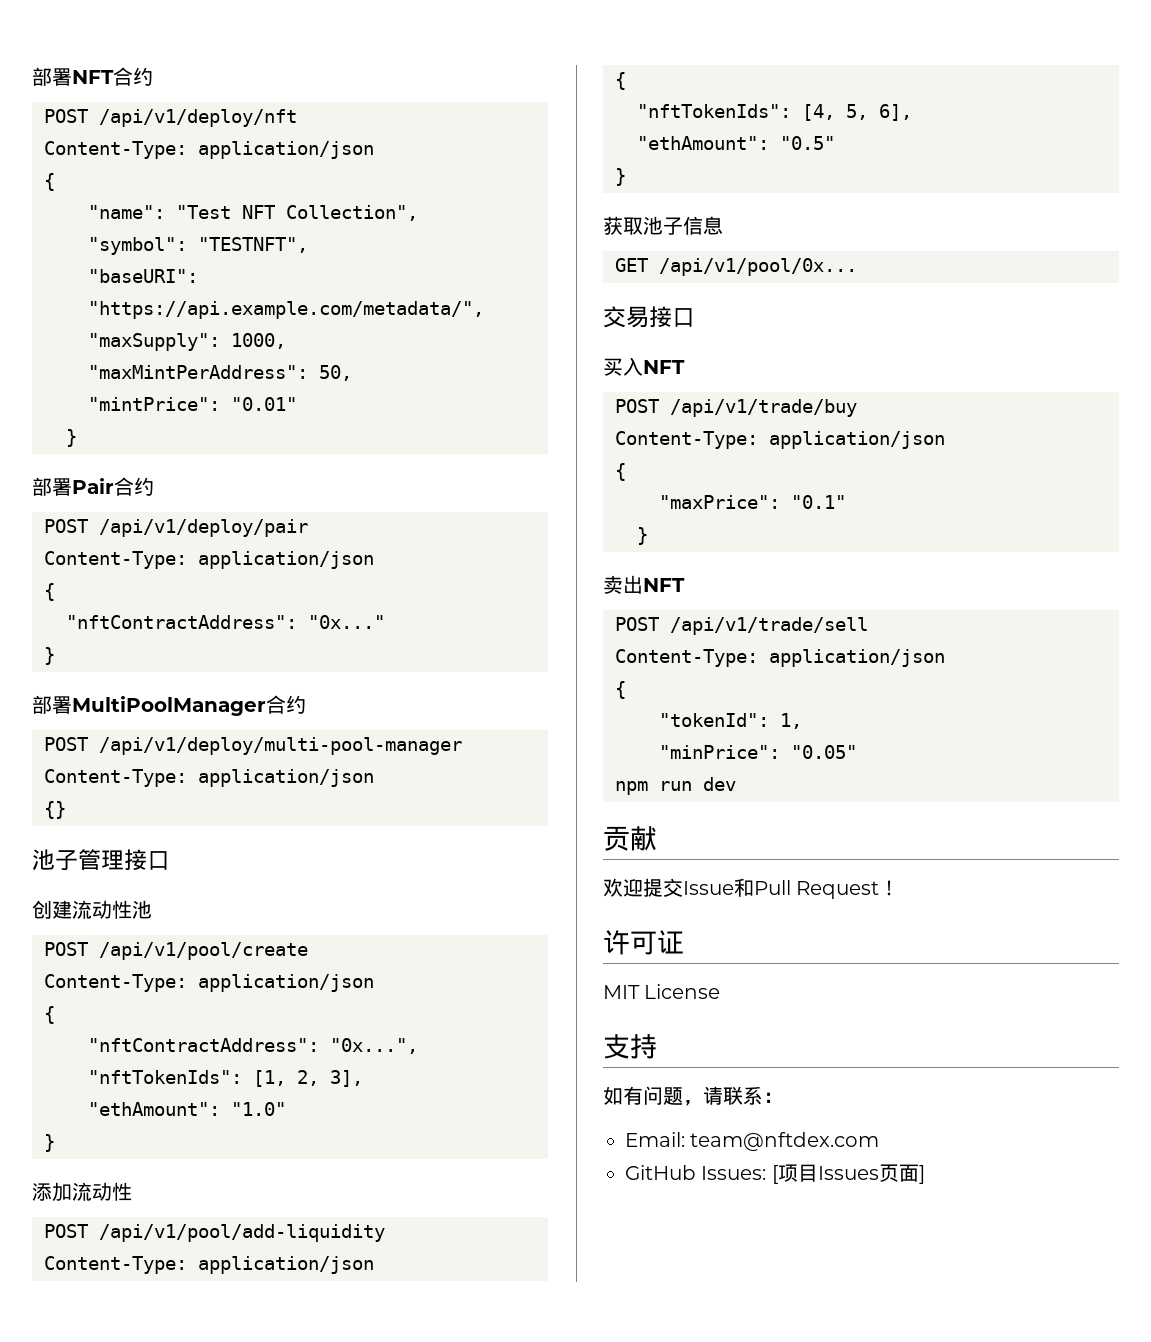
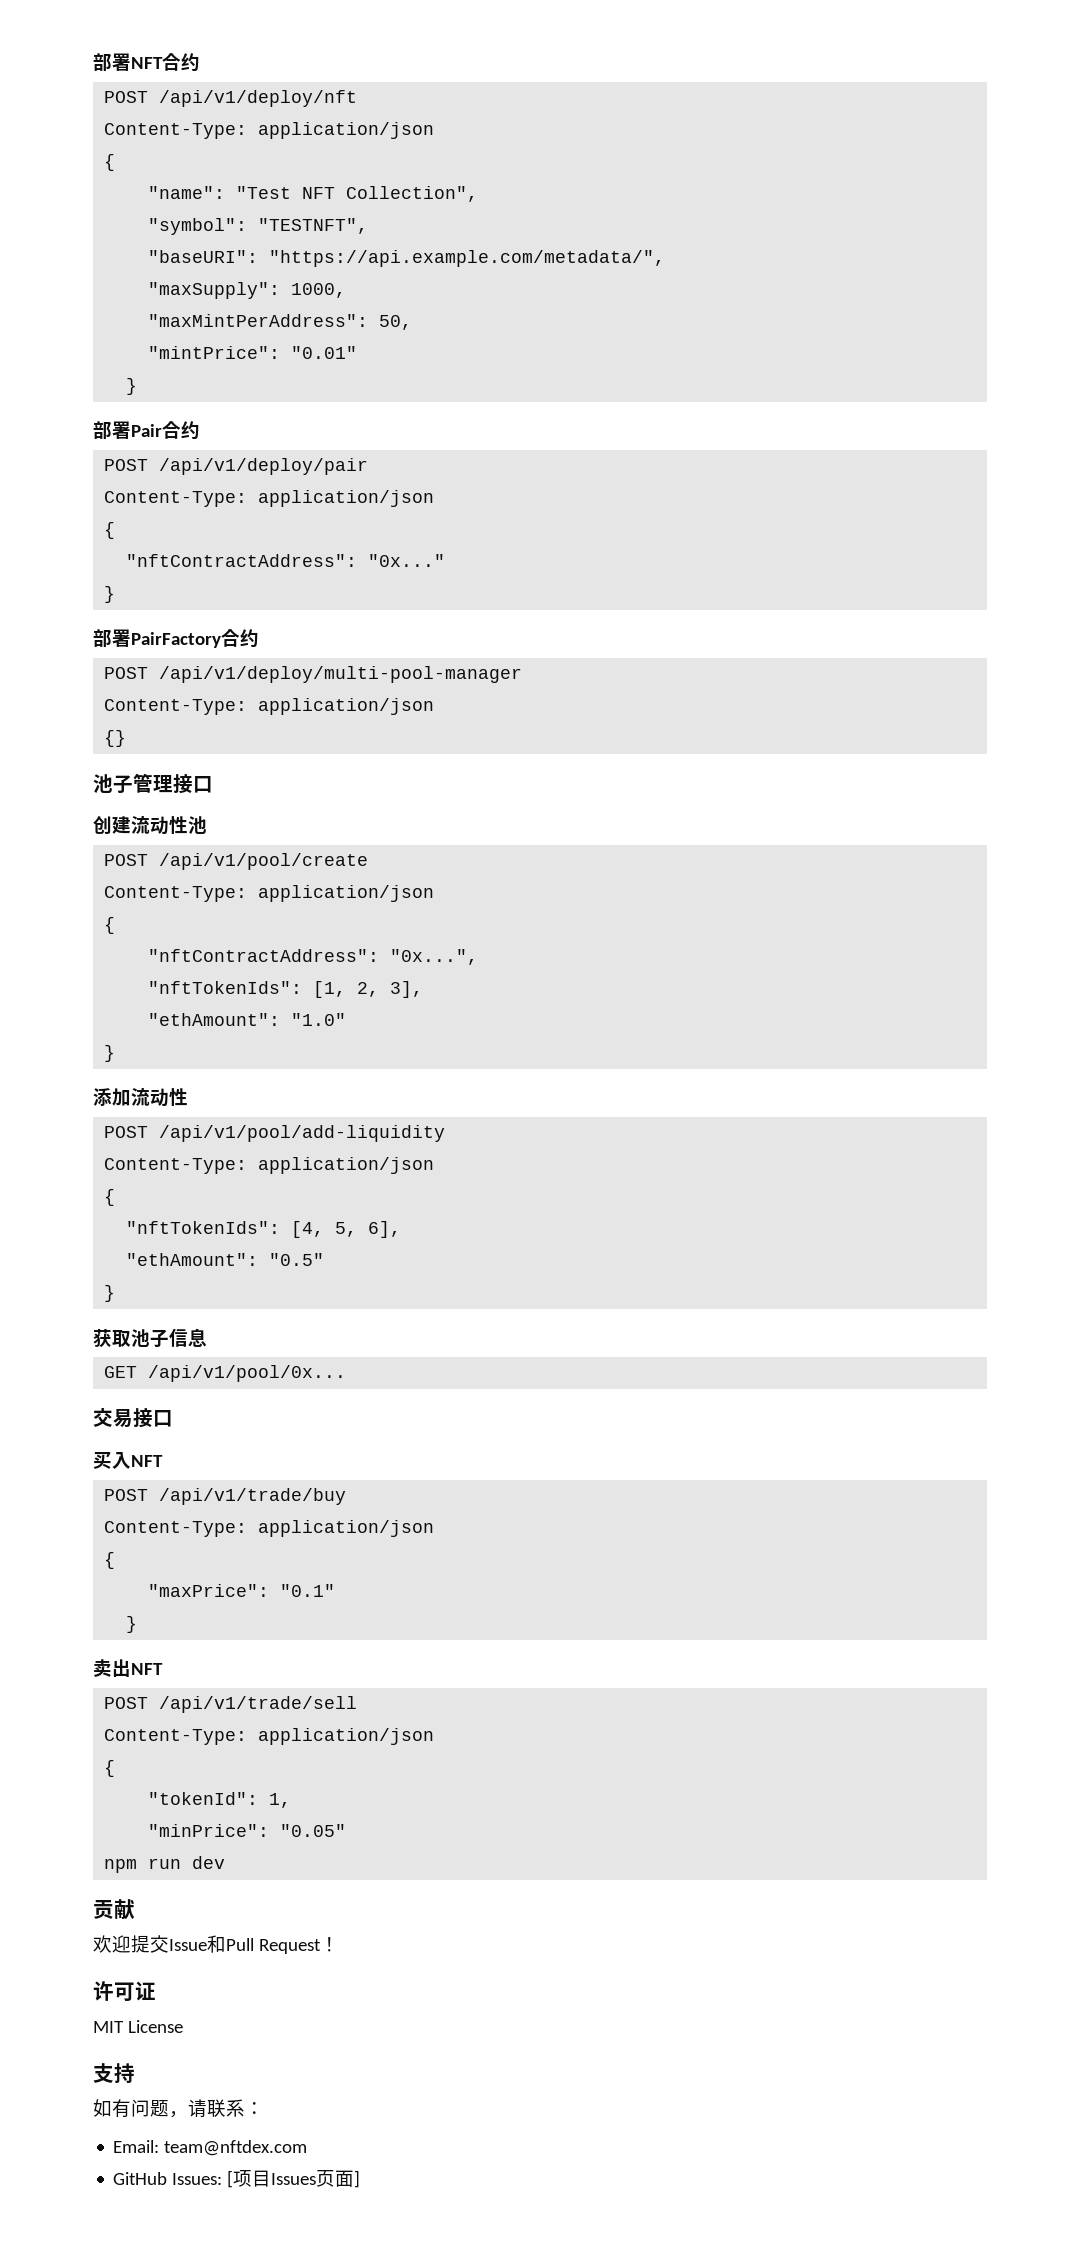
- 部署MultiPoolManager合约
+ 部署PairFactory合约

